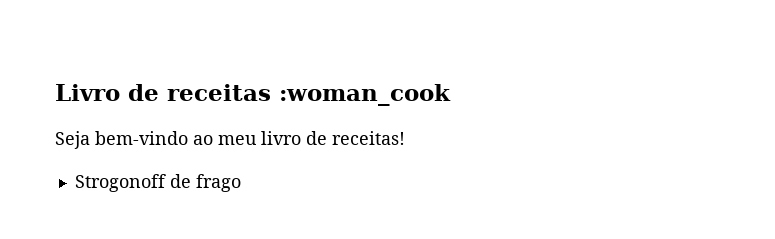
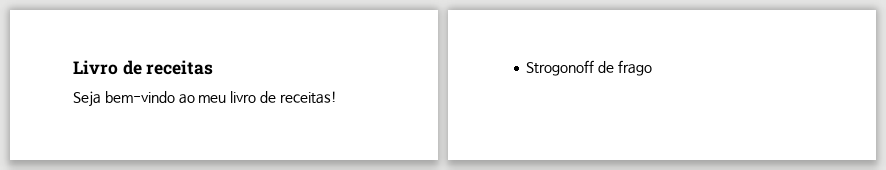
- Livro de receitas :woman_cook
+ Livro de receitas

